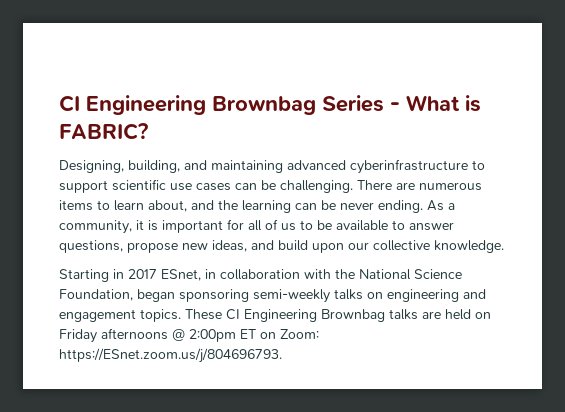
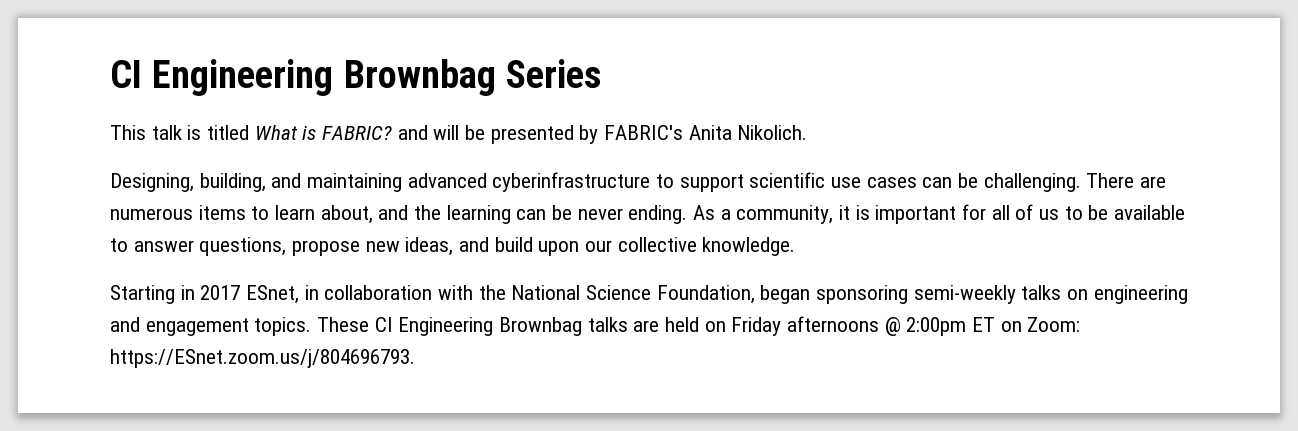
- CI Engineering Brownbag Series - What is FABRIC?
+ CI Engineering Brownbag Series
+ This talk is titled What is FABRIC? and will be presented by FABRIC's Anita Nikolich.

